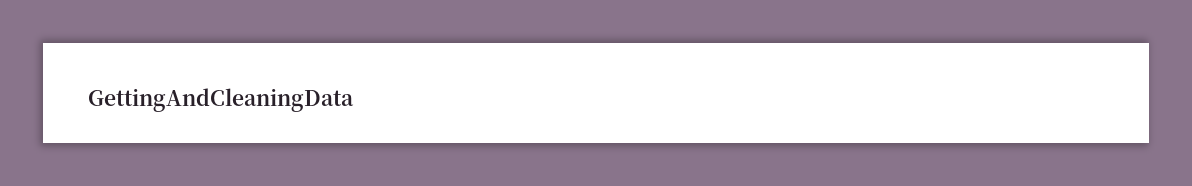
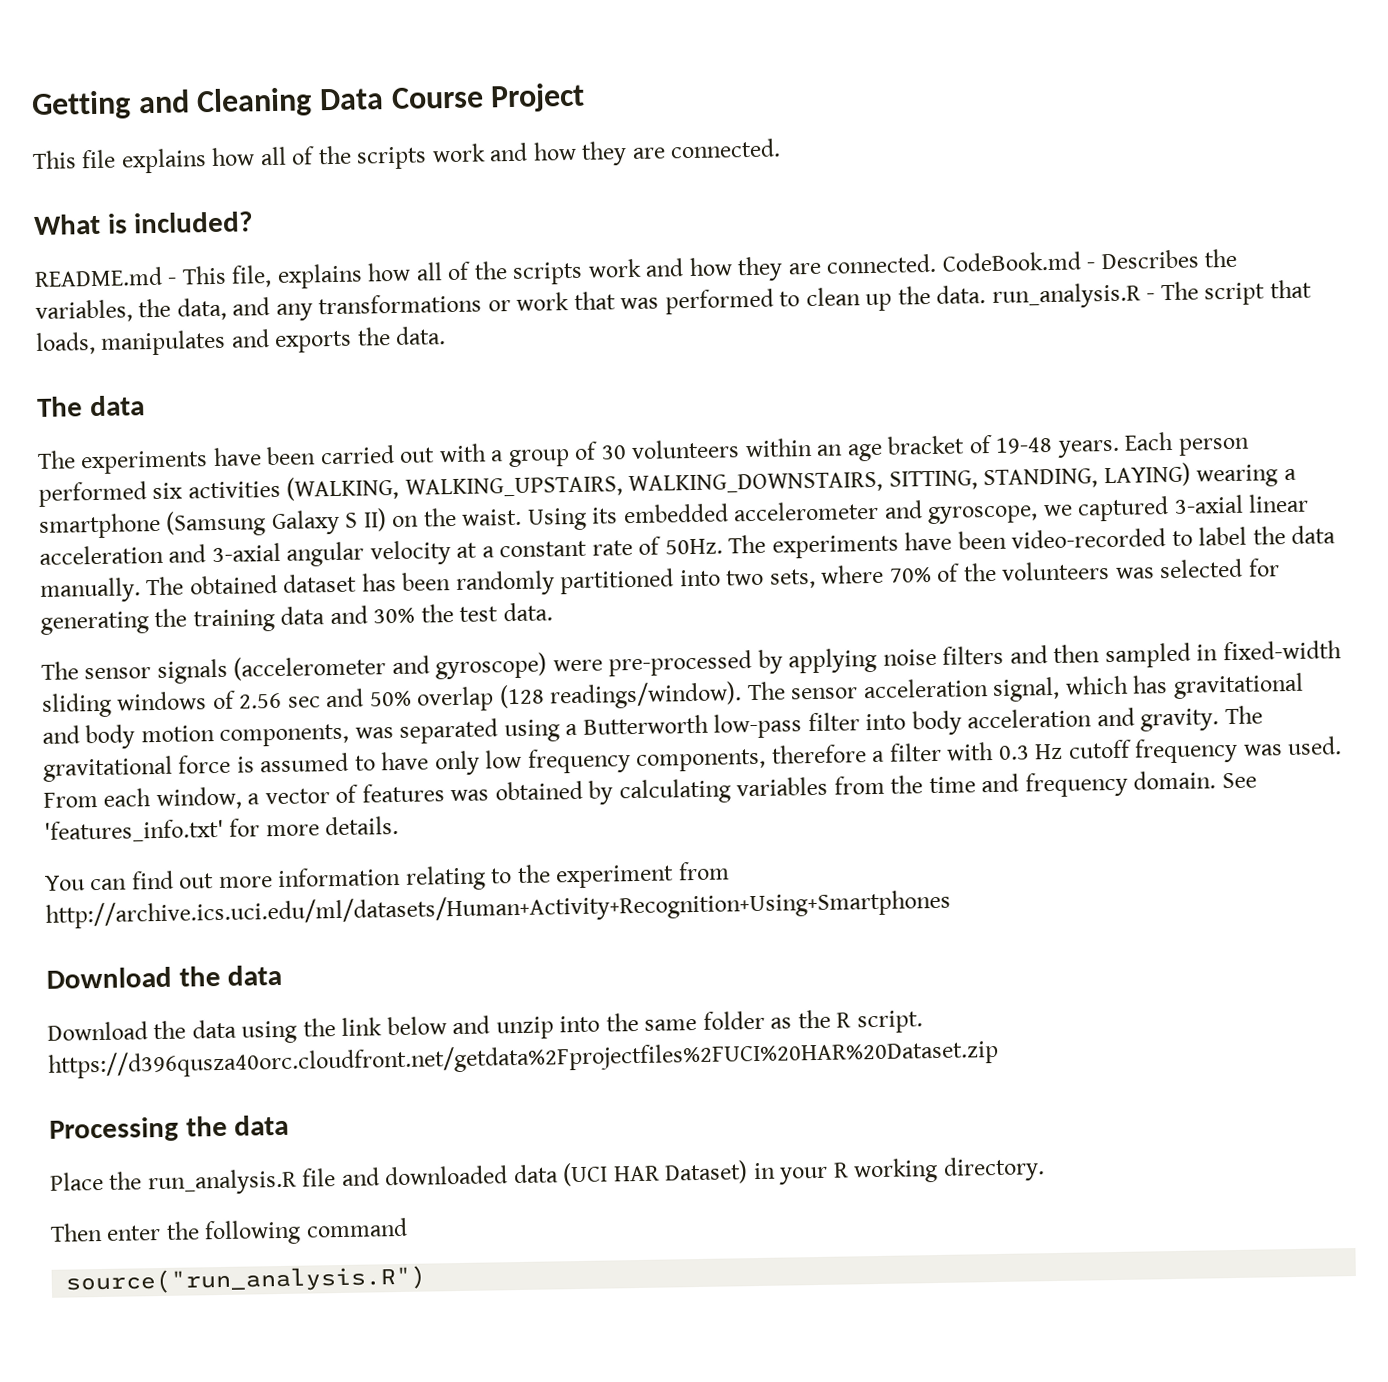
- GettingAndCleaningData
+ Getting and Cleaning Data Course Project
+ This file explains how all of the scripts work and how they are connected.
+ What is included?
+ README.md - This file, explains how all of the scripts work and how they are connected. CodeBook.md - Describes the variables, the data, and any transformations or work that was performed to clean up the data. run_analysis.R - The script that loads, manipulates and exports the data.
+ The data
+ The experiments have been carried out with a group of 30 volunteers within an age bracket of 19-48 years. Each person performed six activities (WALKING, WALKING_UPSTAIRS, WALKING_DOWNSTAIRS, SITTING, STANDING, LAYING) wearing a smartphone (Samsung Galaxy S II) on the waist. Using its embedded accelerometer and gyroscope, we captured 3-axial linear acceleration and 3-axial angular velocity at a constant rate of 50Hz. The experiments have been video-recorded to label the data manually. The obtained dataset has been randomly partitioned into two sets, where 70% of the volunteers was selected for generating the training data and 30% the test data.
+ The sensor signals (accelerometer and gyroscope) were pre-processed by applying noise filters and then sampled in fixed-width sliding windows of 2.56 sec and 50% overlap (128 readings/window). The sensor acceleration signal, which has gravitational and body motion components, was separated using a Butterworth low-pass filter into body acceleration and gravity. The gravitational force is assumed to have only low frequency components, therefore a filter with 0.3 Hz cutoff frequency was used. From each window, a vector of features was obtained by calculating variables from the time and frequency domain. See 'features_info.txt' for more details.
+ You can find out more information relating to the experiment from http://archive.ics.uci.edu/ml/datasets/Human+Activity+Recognition+Using+Smartphones
+ Download the data
+ Download the data using the link below and unzip into the same folder as the R script. https://d396qusza40orc.cloudfront.net/getdata%2Fprojectfiles%2FUCI%20HAR%20Dataset.zip
+ Processing the data
+ Place the run_analysis.R file and downloaded data (UCI HAR Dataset) in your R working directory.
+ Then enter the following command
+ source("run_analysis.R")

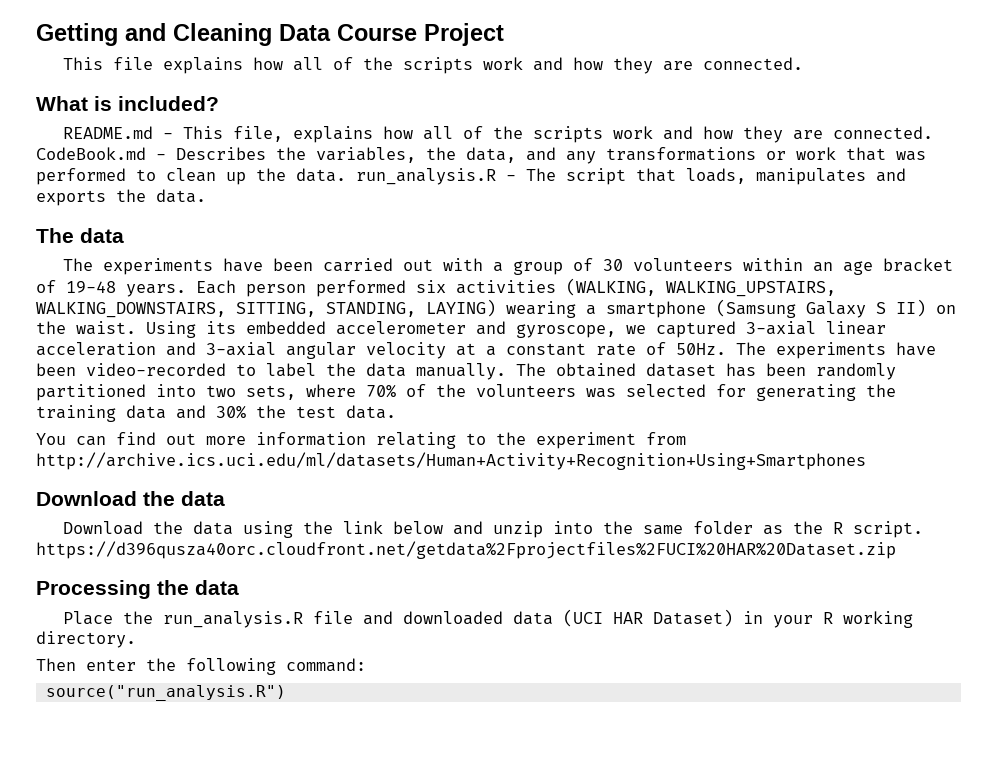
- The sensor signals (accelerometer and gyroscope) were pre-processed by applying noise filters and then sampled in fixed-width sliding windows of 2.56 sec and 50% overlap (128 readings/window). The sensor acceleration signal, which has gravitational and body motion components, was separated using a Butterworth low-pass filter into body acceleration and gravity. The gravitational force is assumed to have only low frequency components, therefore a filter with 0.3 Hz cutoff frequency was used. From each window, a vector of features was obtained by calculating variables from the time and frequency domain. See 'features_info.txt' for more details.
- Then enter the following command
+ Then enter the following command:

